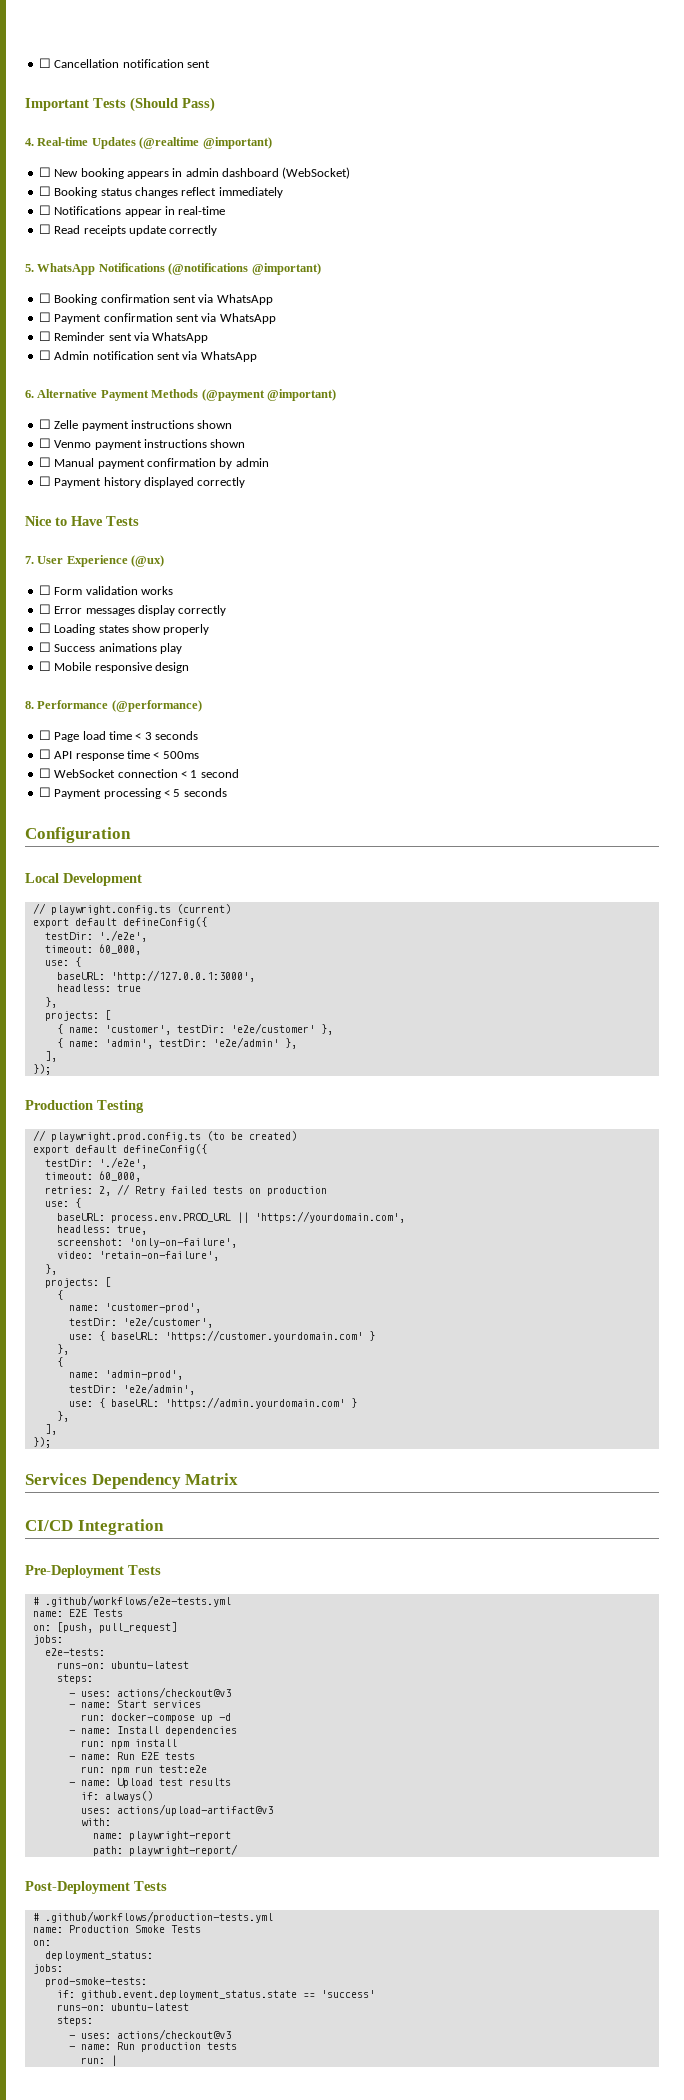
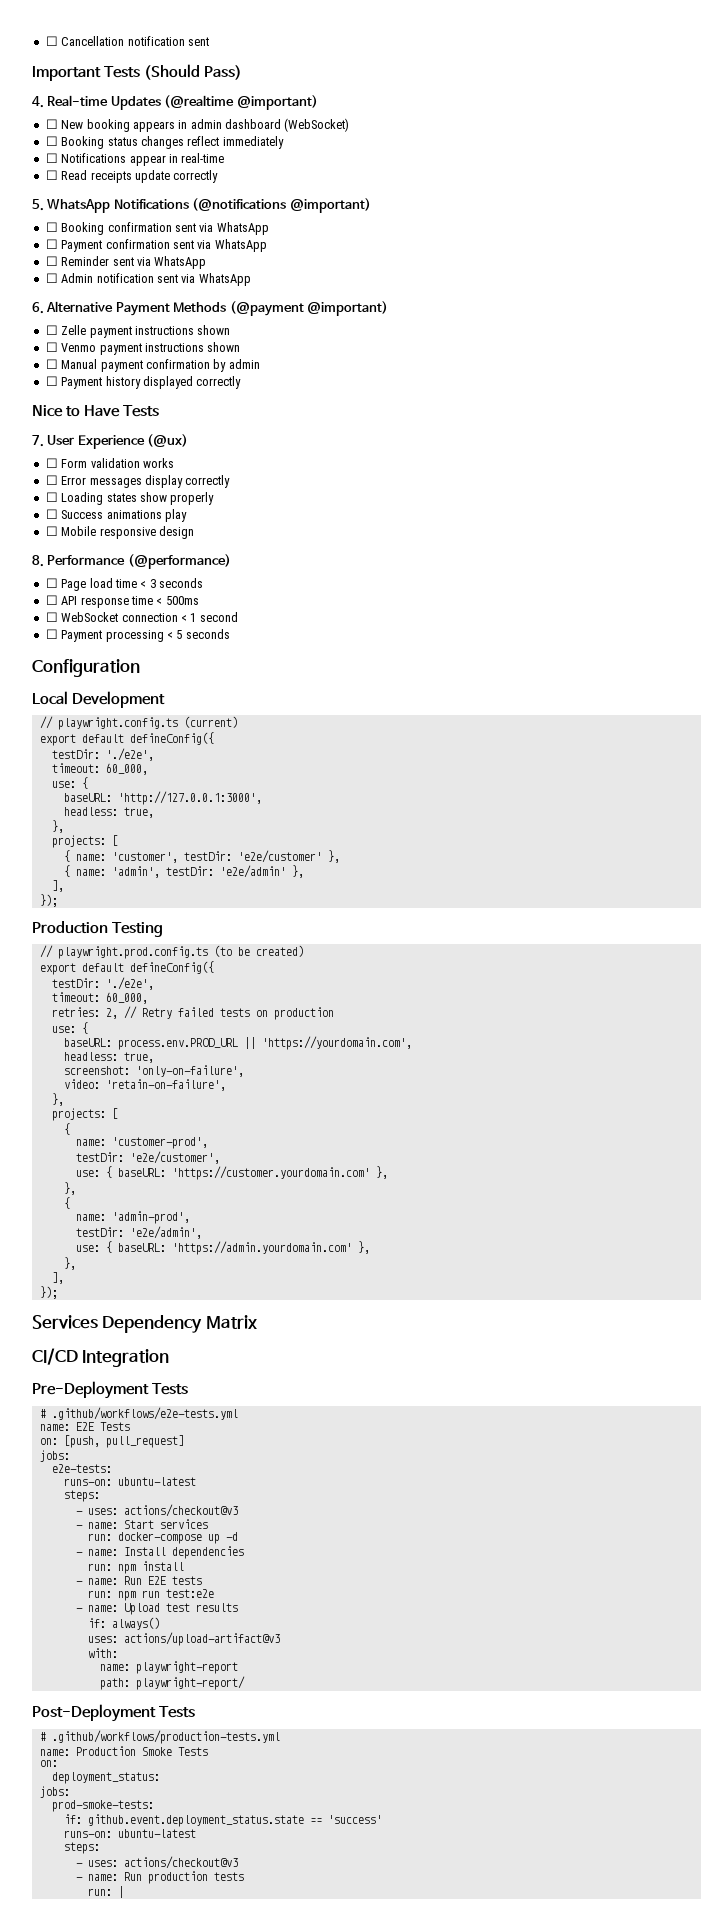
  baseURL: 'http://127.0.0.1:3000',
- headless: true
+ headless: true,
- use: { baseURL: 'https://customer.yourdomain.com' }
+ use: { baseURL: 'https://customer.yourdomain.com' },
- use: { baseURL: 'https://admin.yourdomain.com' }
+ use: { baseURL: 'https://admin.yourdomain.com' },

